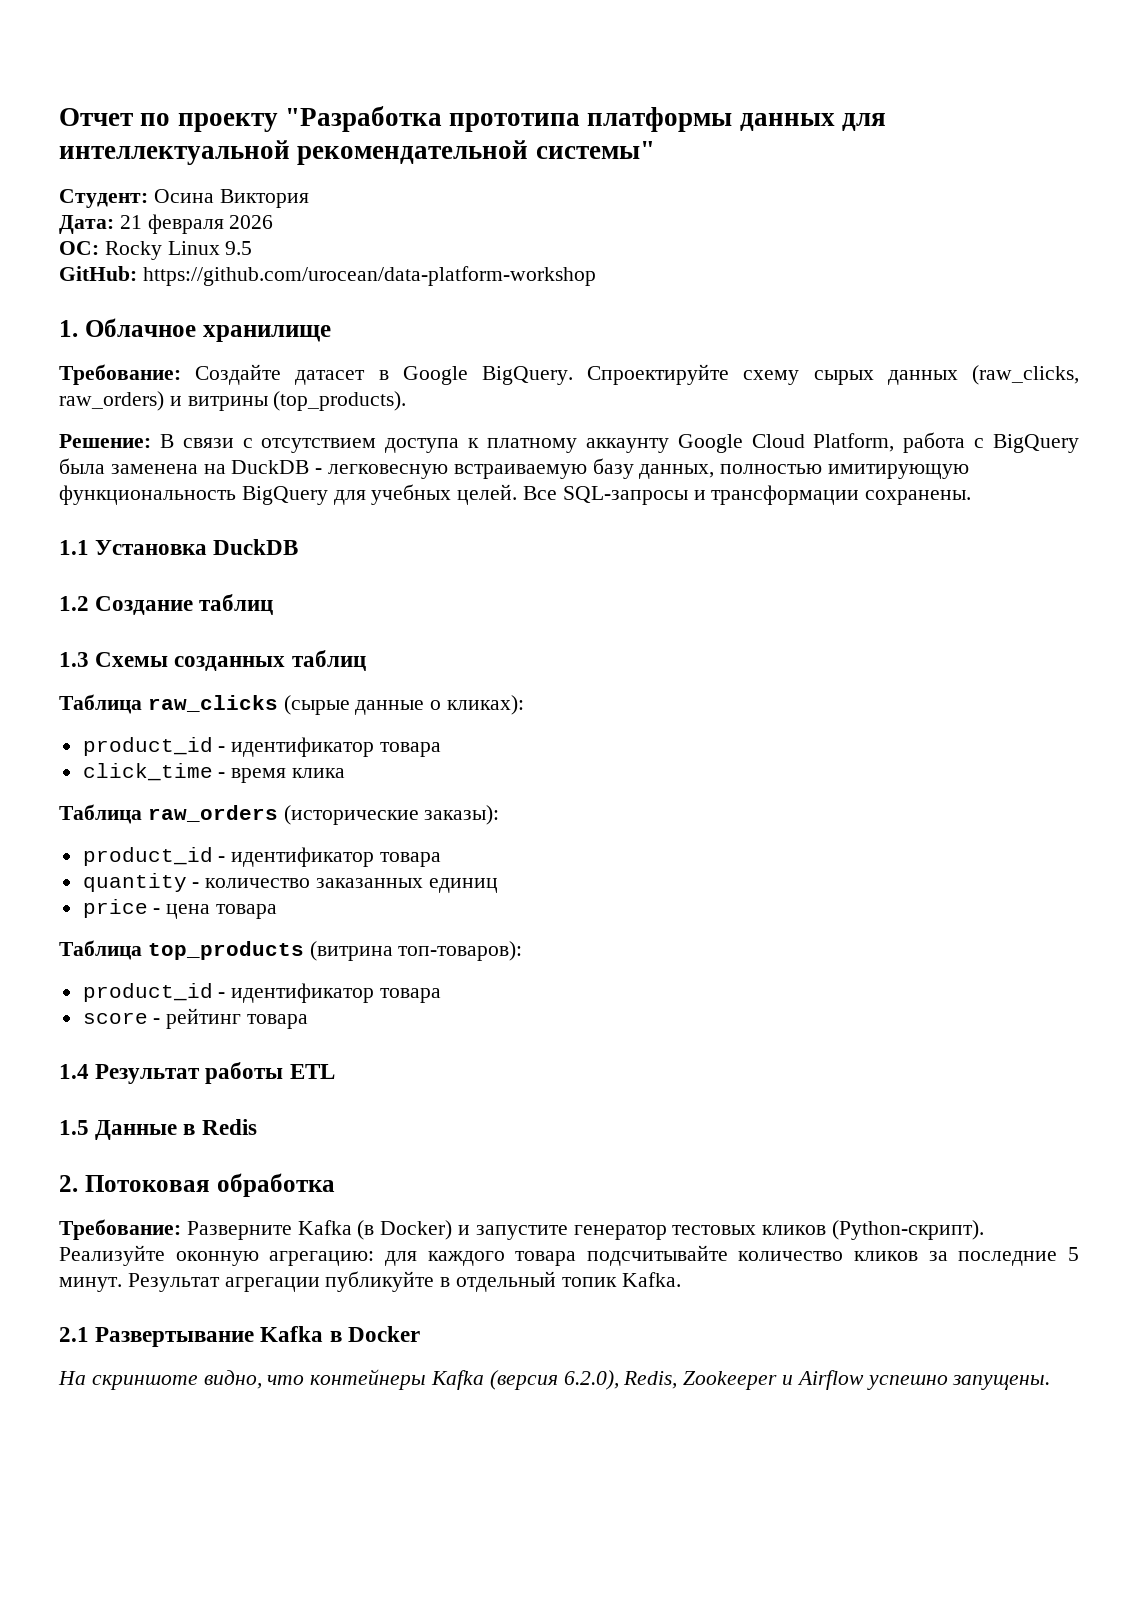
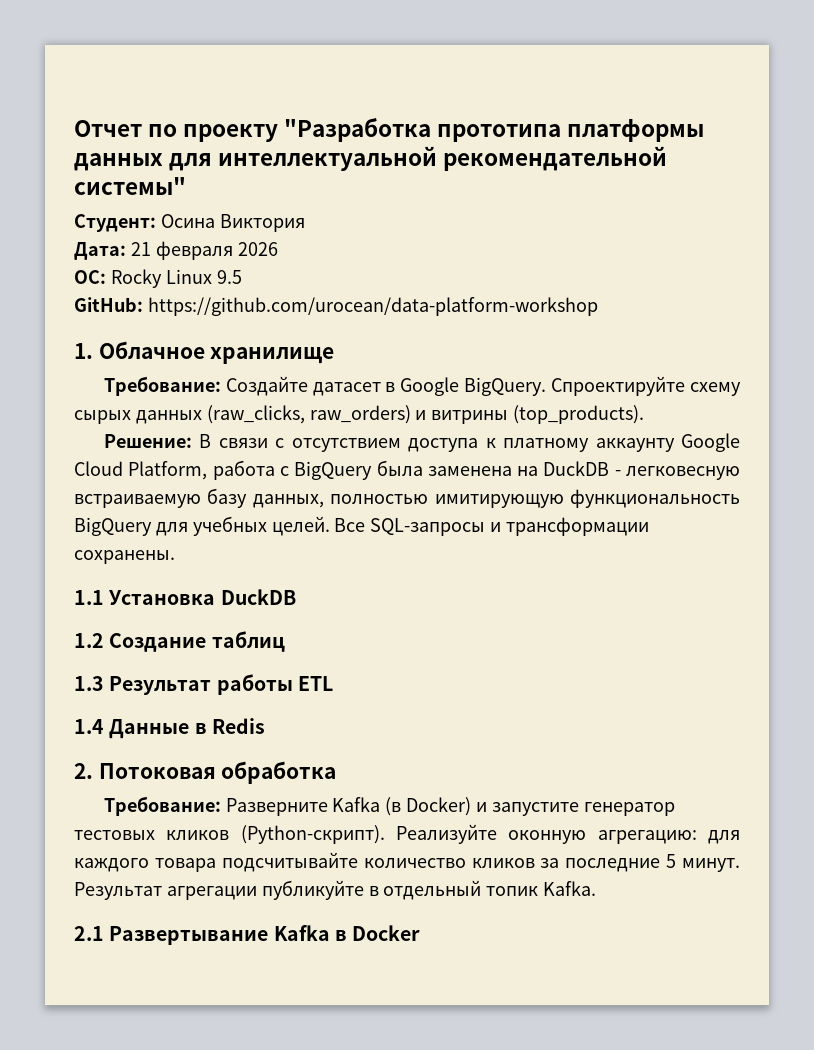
- 1.3 Схемы созданных таблиц
- Таблица raw_clicks (сырые данные о кликах):
- product_id - идентификатор товара
- click_time - время клика
- Таблица raw_orders (исторические заказы):
- product_id - идентификатор товара
- quantity - количество заказанных единиц
- price - цена товара
- Таблица top_products (витрина топ-товаров):
- product_id - идентификатор товара
- score - рейтинг товара
- 1.4 Результат работы ETL
+ 1.3 Результат работы ETL
- 1.5 Данные в Redis
+ 1.4 Данные в Redis
- На скриншоте видно, что контейнеры Kafka (версия 6.2.0), Redis, Zookeeper и Airflow успешно запущены.

